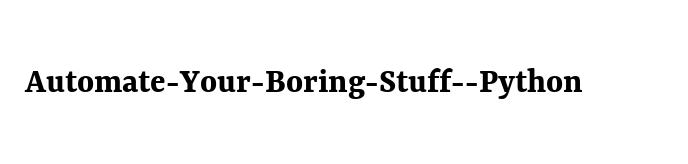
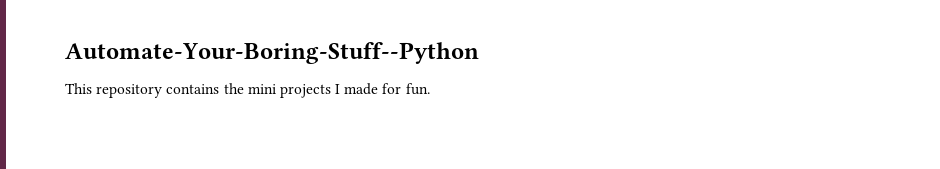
+ This repository contains the mini projects I made for fun.

